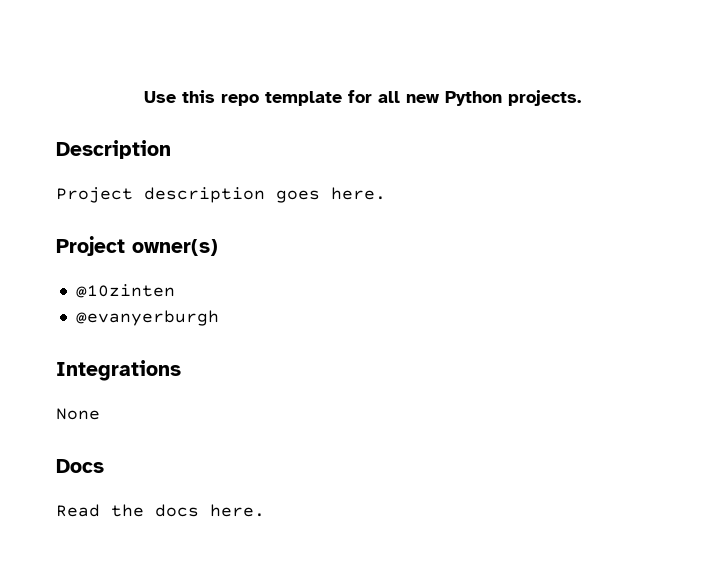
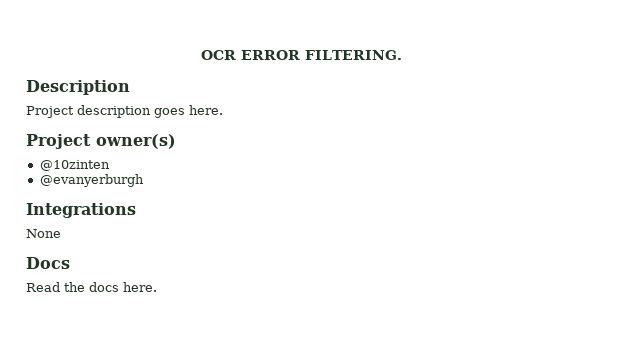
- Use this repo template for all new Python projects.
+ OCR ERROR FILTERING.

